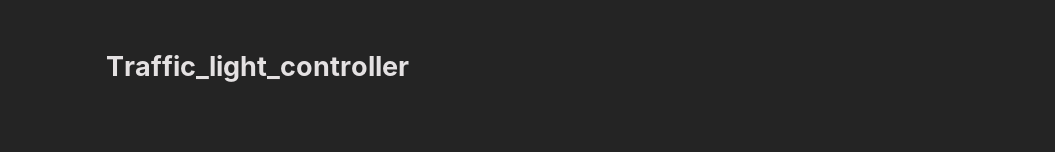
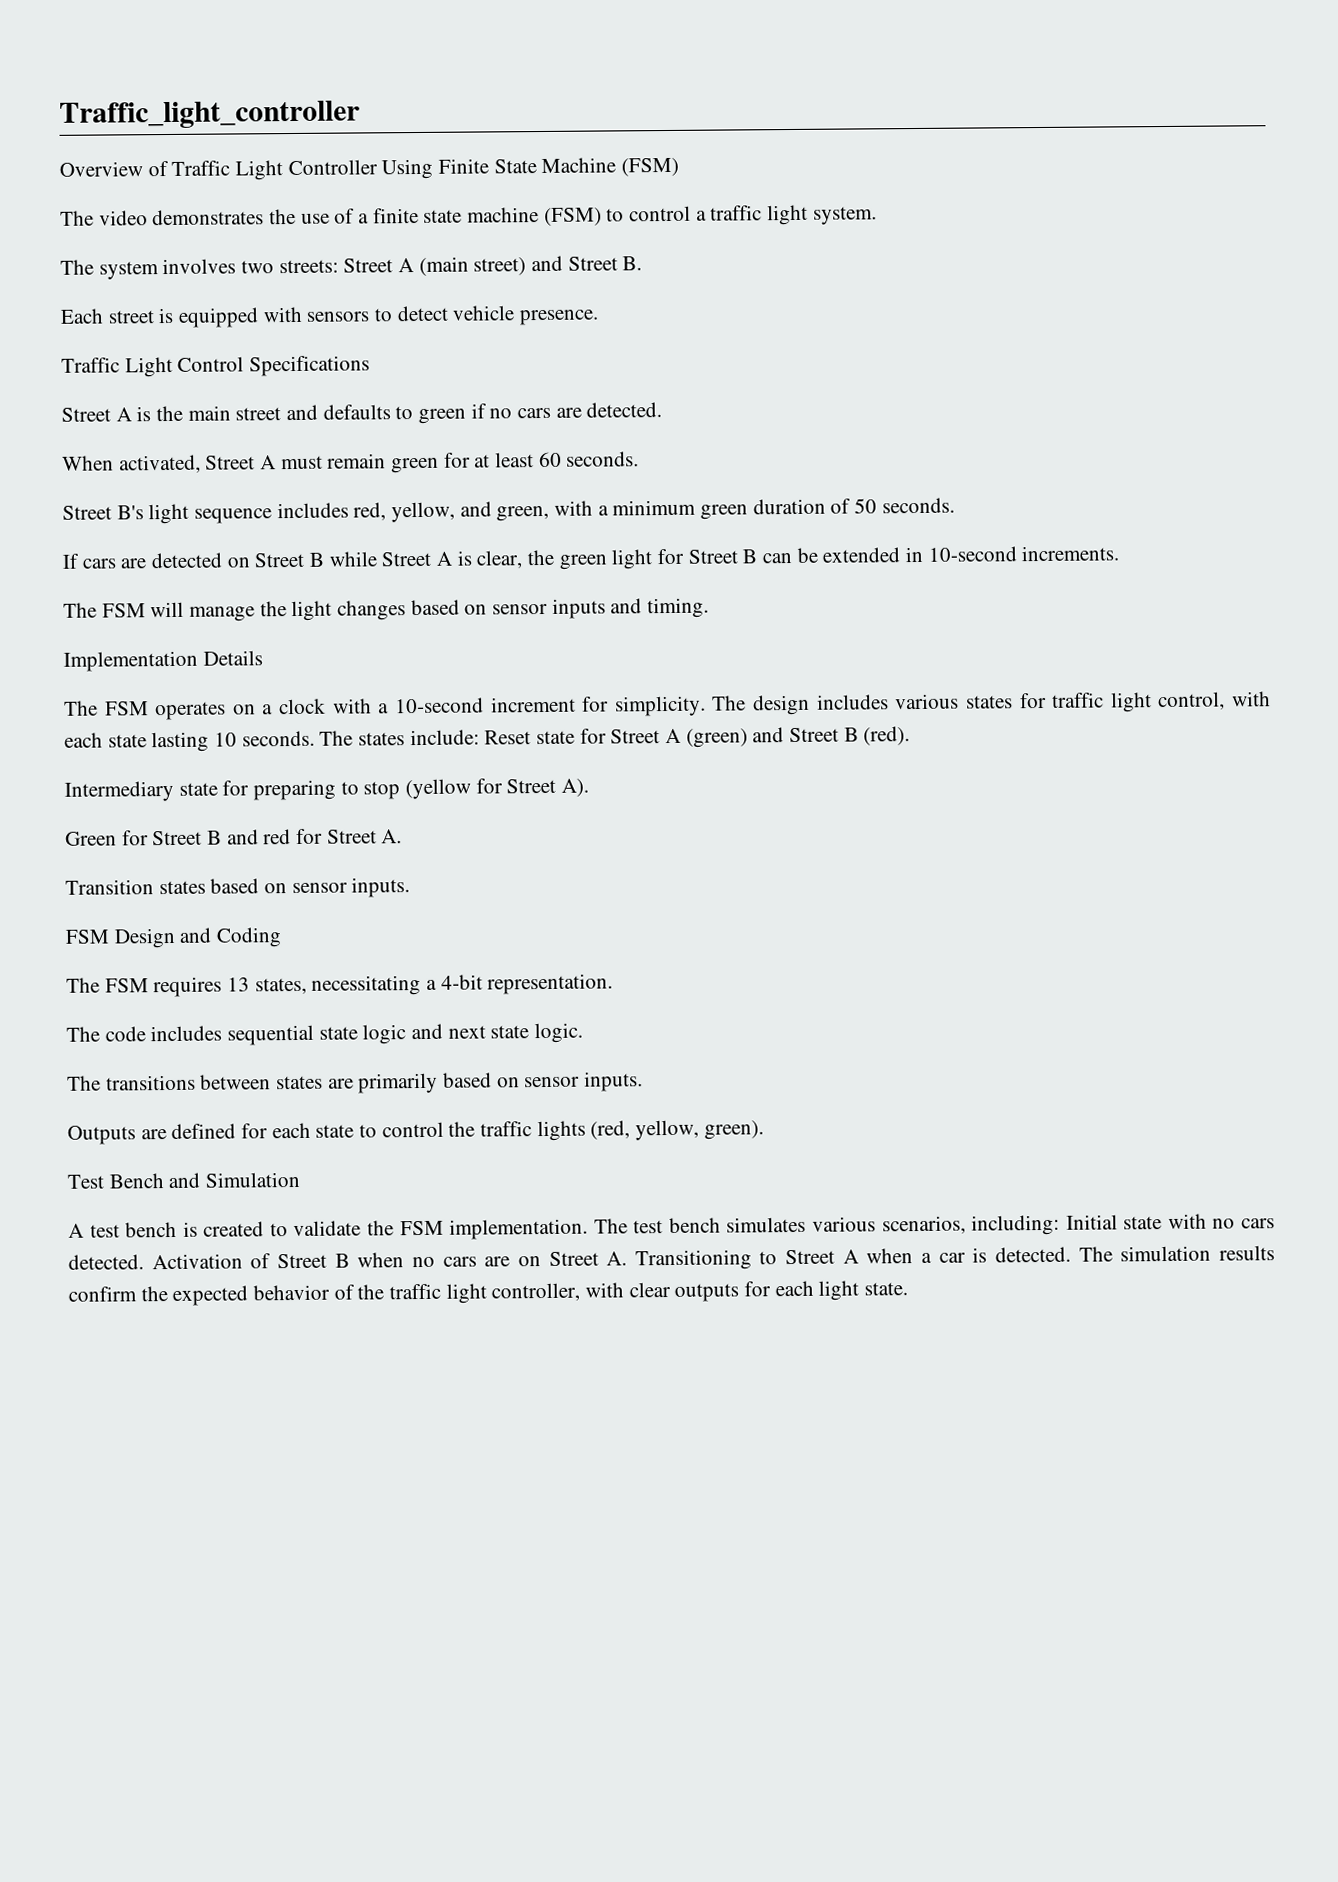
+ Overview of Traffic Light Controller Using Finite State Machine (FSM)
+ The video demonstrates the use of a finite state machine (FSM) to control a traffic light system.
+ The system involves two streets: Street A (main street) and Street B.
+ Each street is equipped with sensors to detect vehicle presence.
+ Traffic Light Control Specifications
+ Street A is the main street and defaults to green if no cars are detected.
+ When activated, Street A must remain green for at least 60 seconds.
+ Street B's light sequence includes red, yellow, and green, with a minimum green duration of 50 seconds.
+ If cars are detected on Street B while Street A is clear, the green light for Street B can be extended in 10-second increments.
+ The FSM will manage the light changes based on sensor inputs and timing.
+ Implementation Details
+ The FSM operates on a clock with a 10-second increment for simplicity. The design includes various states for traffic light control, with each state lasting 10 seconds. The states include: Reset state for Street A (green) and Street B (red).
+ Intermediary state for preparing to stop (yellow for Street A).
+ Green for Street B and red for Street A.
+ Transition states based on sensor inputs.
+ FSM Design and Coding
+ The FSM requires 13 states, necessitating a 4-bit representation.
+ The code includes sequential state logic and next state logic.
+ The transitions between states are primarily based on sensor inputs.
+ Outputs are defined for each state to control the traffic lights (red, yellow, green).
+ Test Bench and Simulation
+ A test bench is created to validate the FSM implementation. The test bench simulates various scenarios, including: Initial state with no cars detected. Activation of Street B when no cars are on Street A. Transitioning to Street A when a car is detected. The simulation results confirm the expected behavior of the traffic light controller, with clear outputs for each light state.

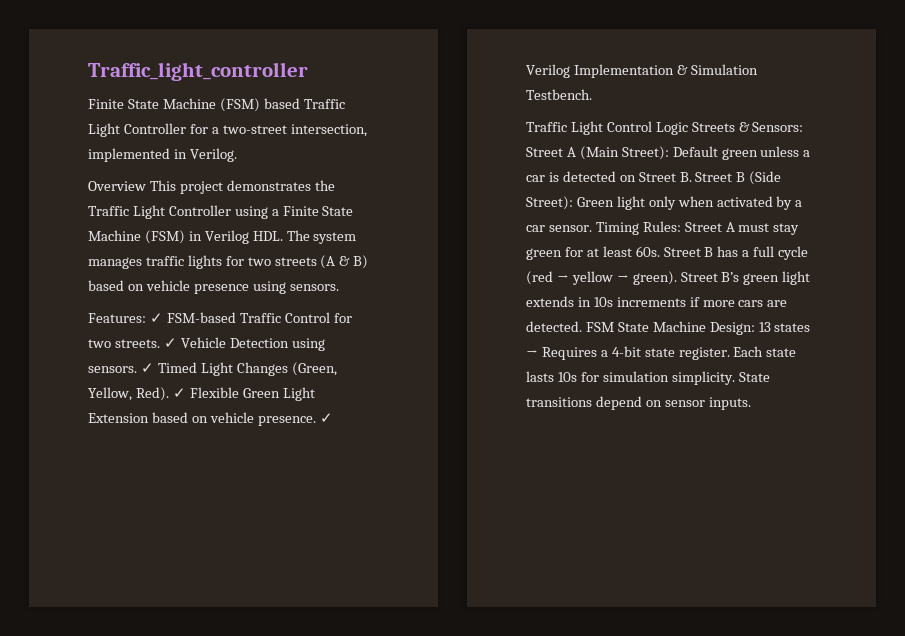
- Overview of Traffic Light Controller Using Finite State Machine (FSM)
- The video demonstrates the use of a finite state machine (FSM) to control a traffic light system.
- The system involves two streets: Street A (main street) and Street B.
- Each street is equipped with sensors to detect vehicle presence.
- Traffic Light Control Specifications
- Street A is the main street and defaults to green if no cars are detected.
- When activated, Street A must remain green for at least 60 seconds.
- Street B's light sequence includes red, yellow, and green, with a minimum green duration of 50 seconds.
- If cars are detected on Street B while Street A is clear, the green light for Street B can be extended in 10-second increments.
- The FSM will manage the light changes based on sensor inputs and timing.
- Implementation Details
- The FSM operates on a clock with a 10-second increment for simplicity. The design includes various states for traffic light control, with each state lasting 10 seconds. The states include: Reset state for Street A (green) and Street B (red).
- Intermediary state for preparing to stop (yellow for Street A).
- Green for Street B and red for Street A.
- Transition states based on sensor inputs.
- FSM Design and Coding
- The FSM requires 13 states, necessitating a 4-bit representation.
- The code includes sequential state logic and next state logic.
- The transitions between states are primarily based on sensor inputs.
- Outputs are defined for each state to control the traffic lights (red, yellow, green).
- Test Bench and Simulation
- A test bench is created to validate the FSM implementation. The test bench simulates various scenarios, including: Initial state with no cars detected. Activation of Street B when no cars are on Street A. Transitioning to Street A when a car is detected. The simulation results confirm the expected behavior of the traffic light controller, with clear outputs for each light state.
+ Finite State Machine (FSM) based Traffic Light Controller for a two-street intersection, implemented in Verilog.
+ Overview This project demonstrates the Traffic Light Controller using a Finite State Machine (FSM) in Verilog HDL. The system manages traffic lights for two streets (A & B) based on vehicle presence using sensors.
+ Features: ✓ FSM-based Traffic Control for two streets. ✓ Vehicle Detection using sensors. ✓ Timed Light Changes (Green, Yellow, Red). ✓ Flexible Green Light Extension based on vehicle presence. ✓ Verilog Implementation & Simulation Testbench.
+ Traffic Light Control Logic Streets & Sensors: Street A (Main Street): Default green unless a car is detected on Street B. Street B (Side Street): Green light only when activated by a car sensor. Timing Rules: Street A must stay green for at least 60s. Street B has a full cycle (red → yellow → green). Street B’s green light extends in 10s increments if more cars are detected. FSM State Machine Design: 13 states → Requires a 4-bit state register. Each state lasts 10s for simulation simplicity. State transitions depend on sensor inputs.

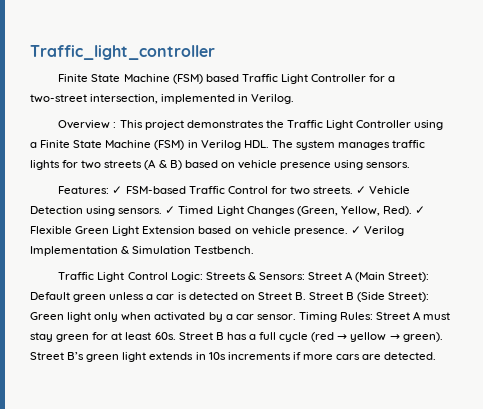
- Overview This project demonstrates the Traffic Light Controller using a Finite State Machine (FSM) in Verilog HDL. The system manages traffic lights for two streets (A & B) based on vehicle presence using sensors.
+ Overview : This project demonstrates the Traffic Light Controller using a Finite State Machine (FSM) in Verilog HDL. The system manages traffic lights for two streets (A & B) based on vehicle presence using sensors.
- Traffic Light Control Logic Streets & Sensors: Street A (Main Street): Default green unless a car is detected on Street B. Street B (Side Street): Green light only when activated by a car sensor.
+ Traffic Light Control Logic: Streets & Sensors: Street A (Main Street): Default green unless a car is detected on Street B. Street B (Side Street): Green light only when activated by a car sensor.
- FSM State Machine Design: 13 states → Requires a 4-bit state register. Each state lasts 10s for simulation simplicity. State transitions depend on sensor inputs.

